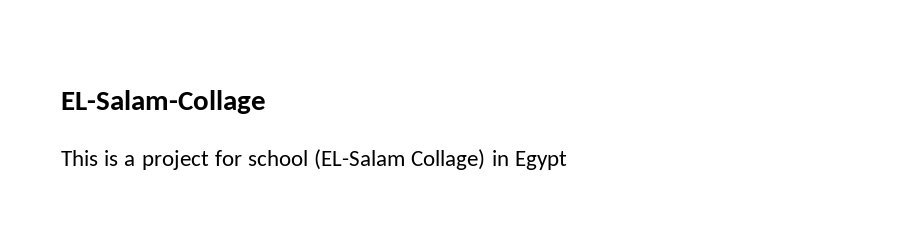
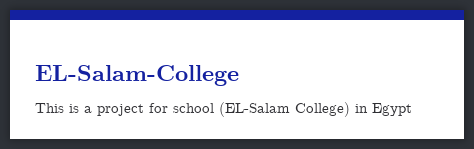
- EL-Salam-Collage
+ EL-Salam-College
- This is a project for school (EL-Salam Collage) in Egypt
+ This is a project for school (EL-Salam College) in Egypt

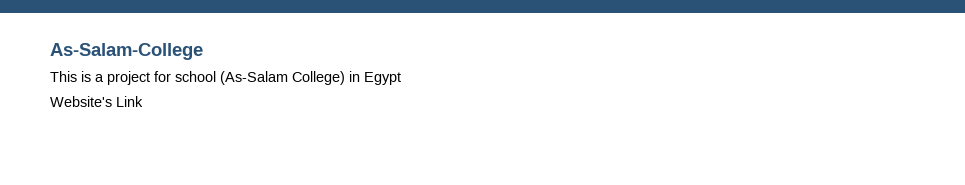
- EL-Salam-College
+ As-Salam-College
- This is a project for school (EL-Salam College) in Egypt
+ This is a project for school (As-Salam College) in Egypt
+ Website's Link

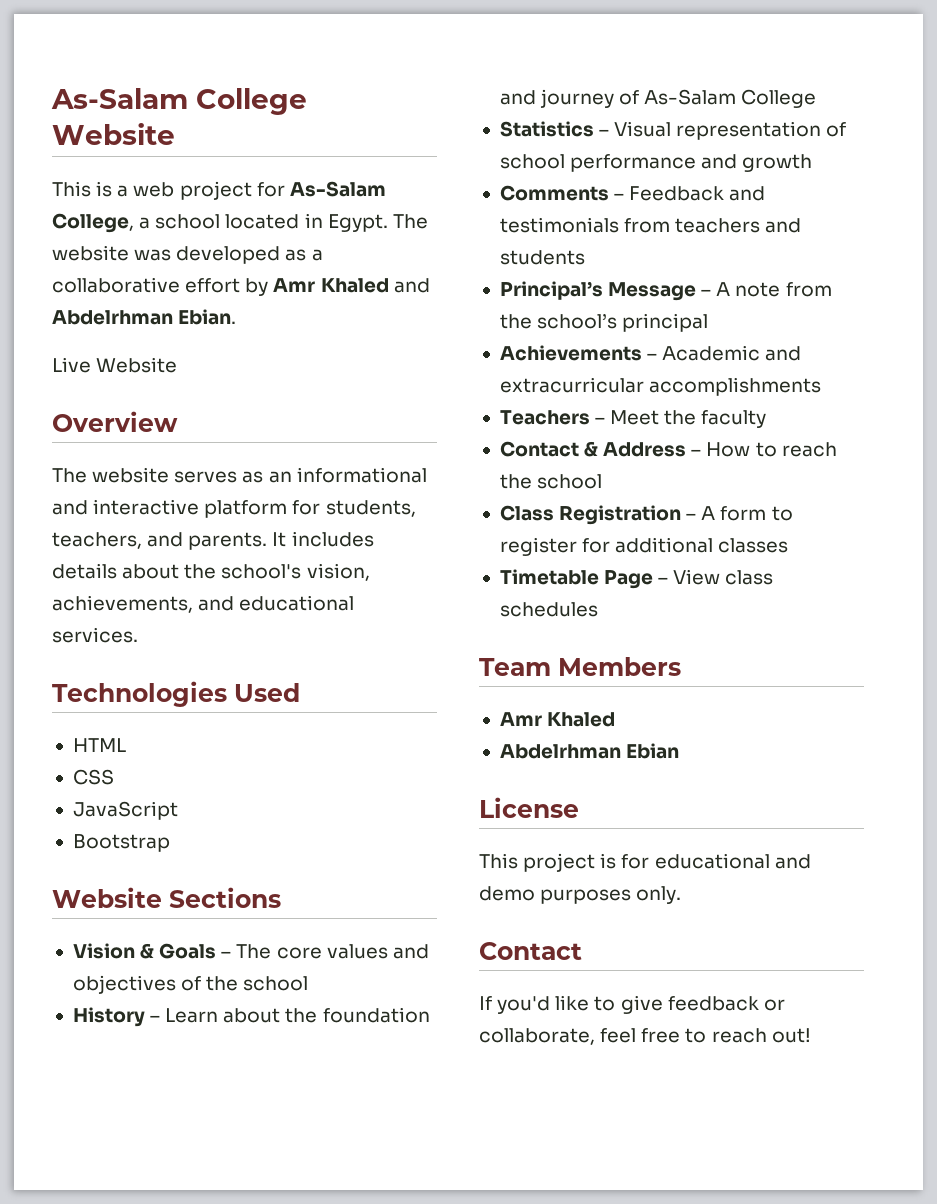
- As-Salam-College
+ As-Salam College Website
- This is a project for school (As-Salam College) in Egypt
- Website's Link
+ This is a web project for As-Salam College, a school located in Egypt. The website was developed as a collaborative effort by Amr Khaled and Abdelrhman Ebian.
+ Live Website
+ Overview
+ The website serves as an informational and interactive platform for students, teachers, and parents. It includes details about the school's vision, achievements, and educational services.
+ Technologies Used
+ HTML
+ CSS
+ JavaScript
+ Bootstrap
+ Website Sections
+ Vision & Goals – The core values and objectives of the school
+ History – Learn about the foundation and journey of As-Salam College
+ Statistics – Visual representation of school performance and growth
+ Comments – Feedback and testimonials from teachers and students
+ Principal’s Message – A note from the school’s principal
+ Achievements – Academic and extracurricular accomplishments
+ Teachers – Meet the faculty
+ Contact & Address – How to reach the school
+ Class Registration – A form to register for additional classes
+ Timetable Page – View class schedules
+ Team Members
+ Amr Khaled
+ Abdelrhman Ebian
+ License
+ This project is for educational and demo purposes only.
+ Contact
+ If you'd like to give feedback or collaborate, feel free to reach out!

